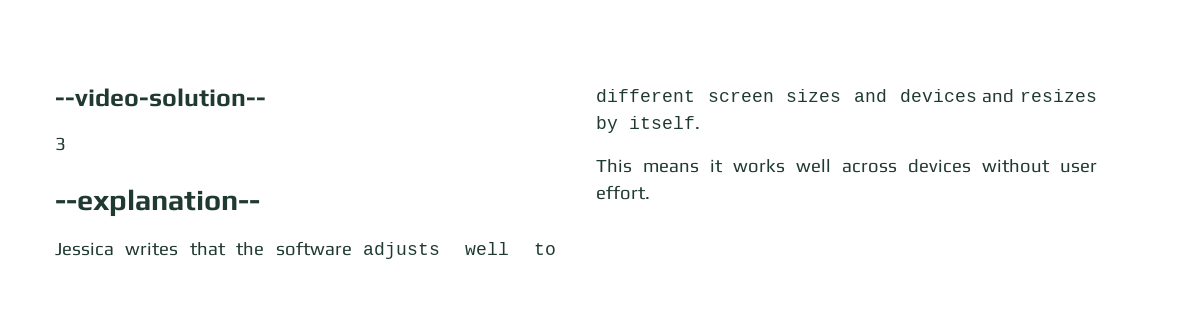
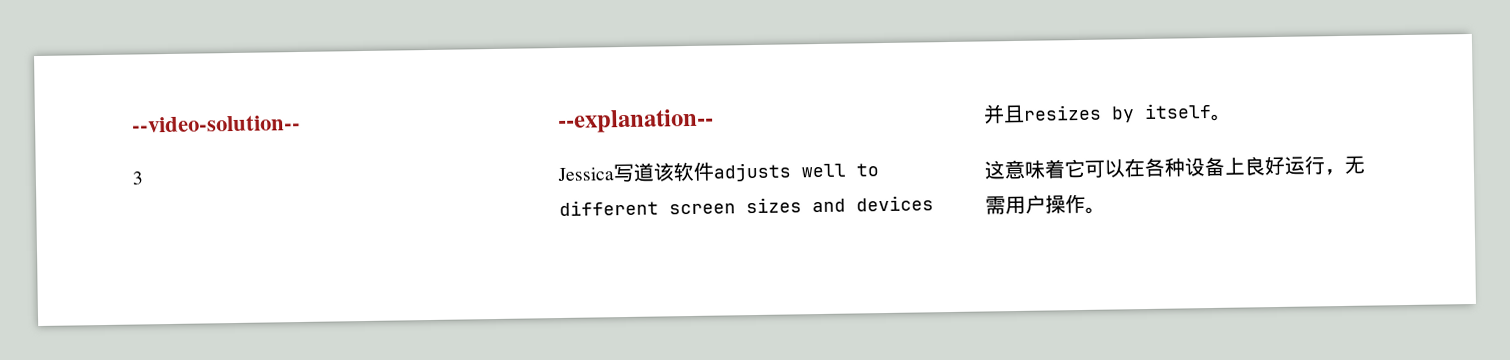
- Jessica writes that the software adjusts well to different screen sizes and devices and resizes by itself.
- This means it works well across devices without user effort.
+ Jessica写道该软件adjusts well to different screen sizes and devices并且resizes by itself。
+ 这意味着它可以在各种设备上良好运行，无需用户操作。

